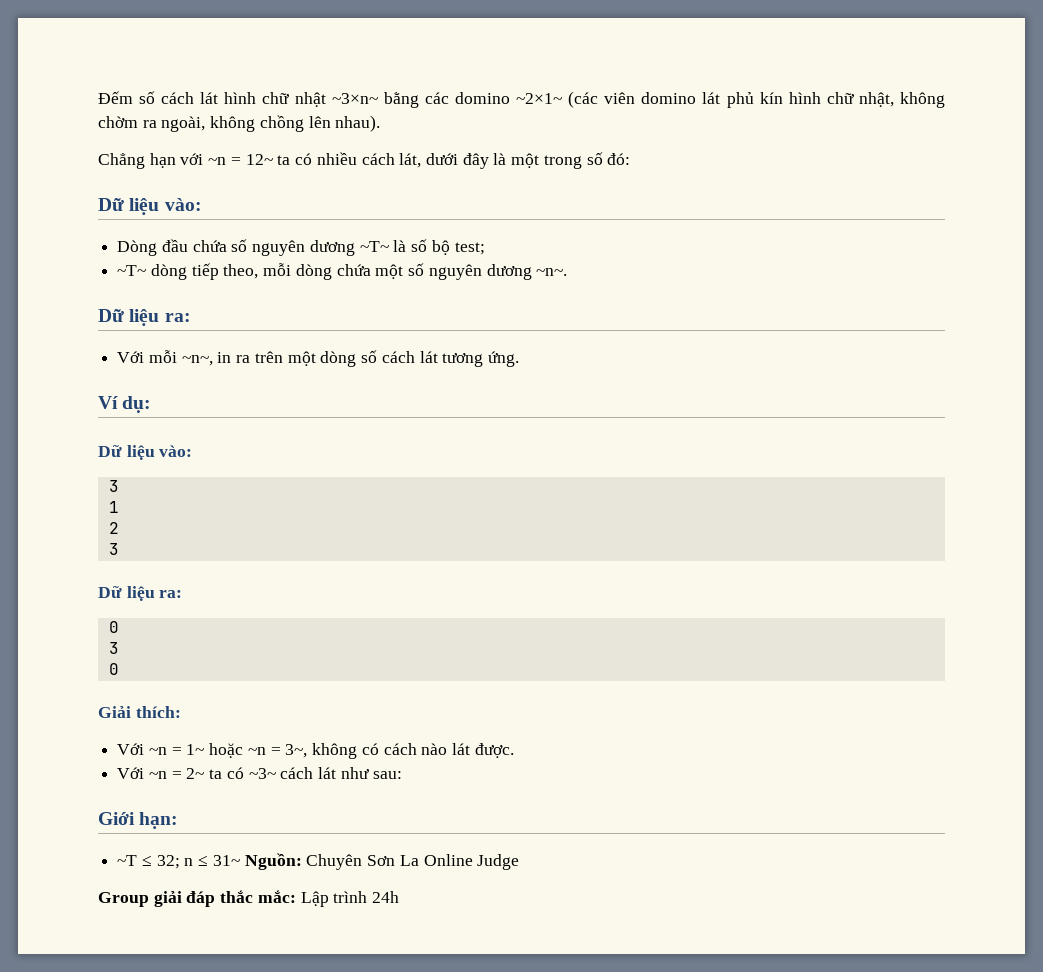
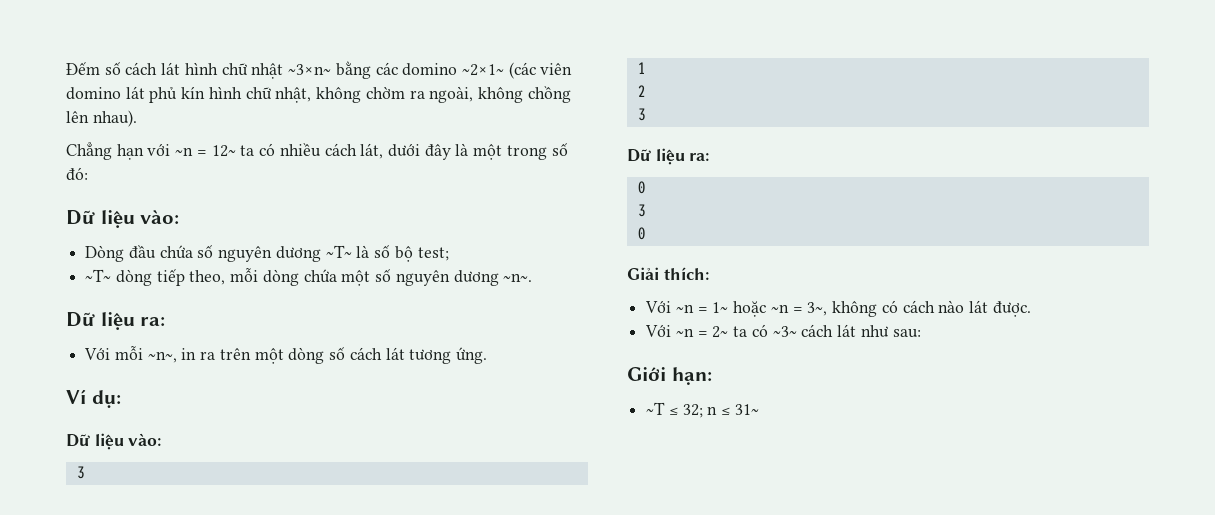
- ~T ≤ 32; n ≤ 31~ Nguồn: Chuyên Sơn La Online Judge
- Group giải đáp thắc mắc: Lập trình 24h
+ ~T ≤ 32; n ≤ 31~

